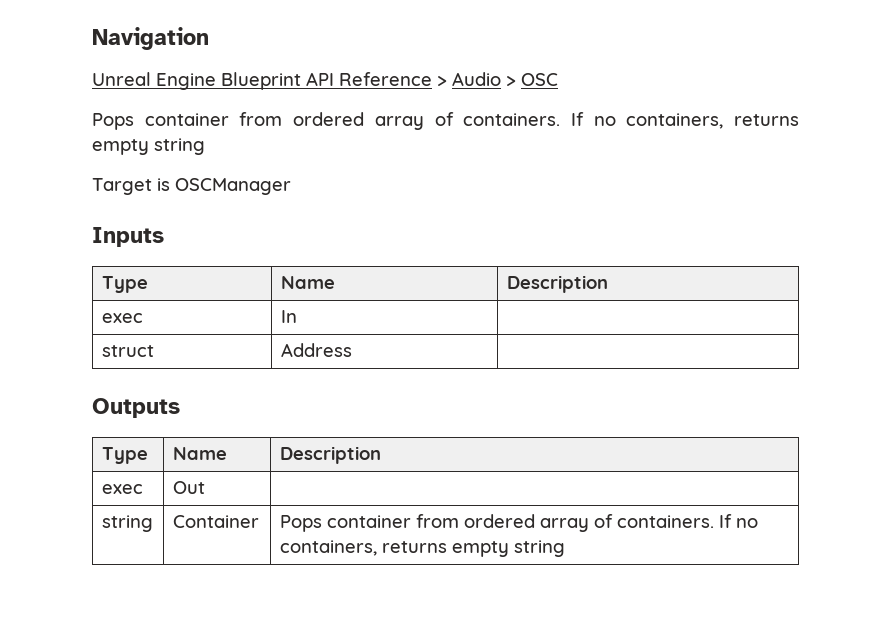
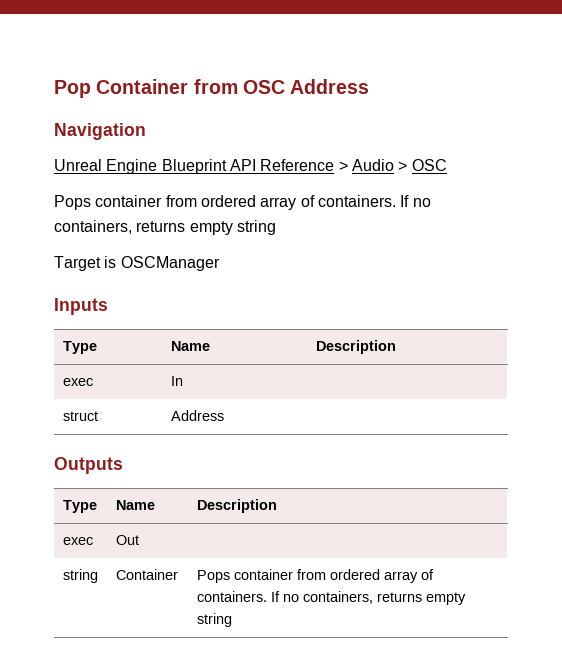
+ Pop Container from OSC Address

